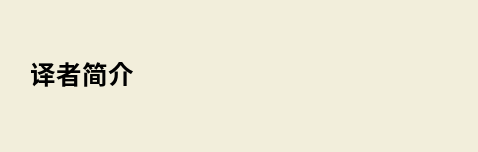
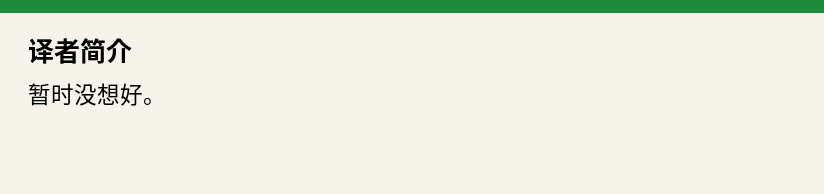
+ 暂时没想好。

